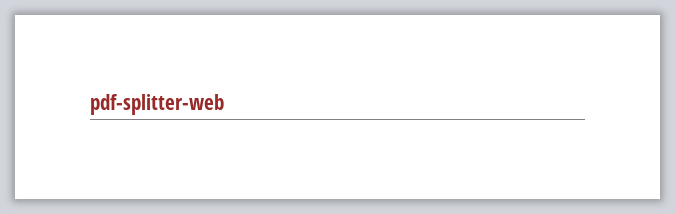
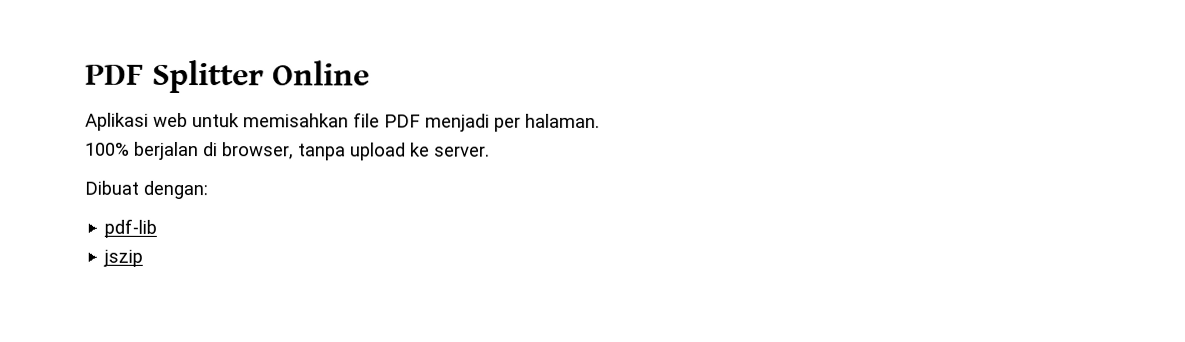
- pdf-splitter-web
+ PDF Splitter Online
+ Aplikasi web untuk memisahkan file PDF menjadi per halaman.
+ 100% berjalan di browser, tanpa upload ke server.
+ Dibuat dengan:
+ pdf-lib
+ jszip

